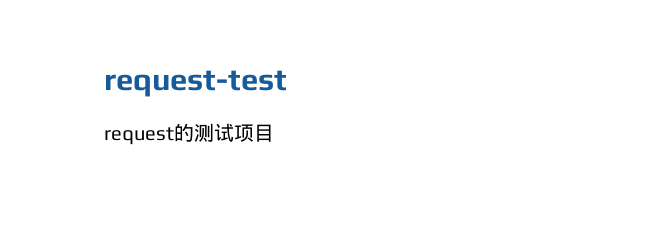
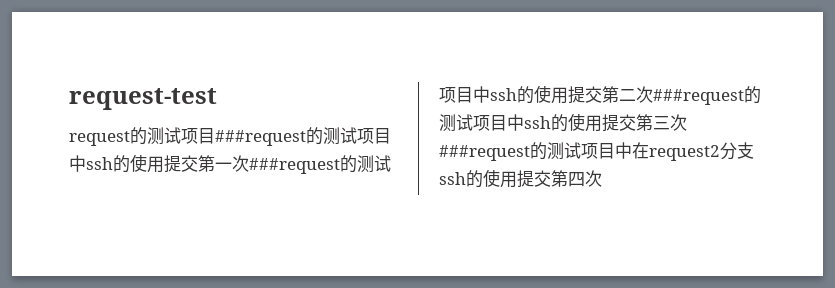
- request的测试项目
+ request的测试项目###request的测试项目中ssh的使用提交第一次###request的测试项目中ssh的使用提交第二次###request的测试项目中ssh的使用提交第三次###request的测试项目中在request2分支ssh的使用提交第四次

